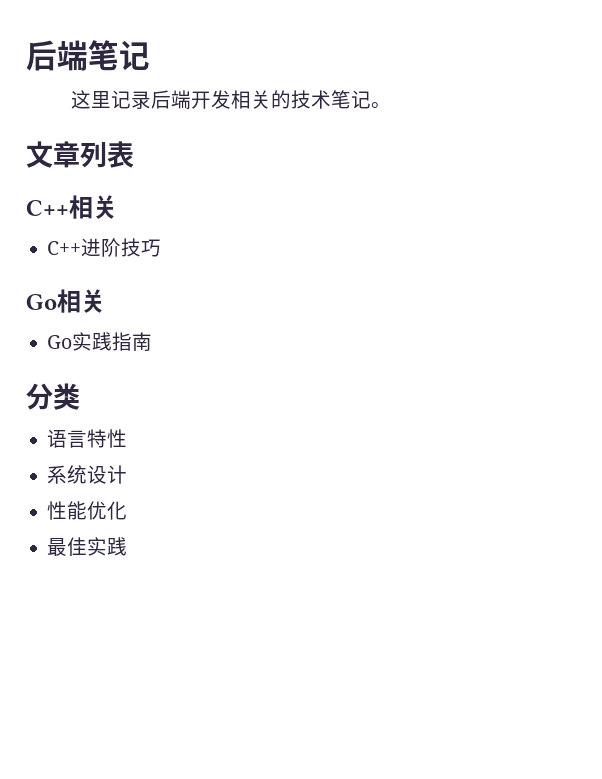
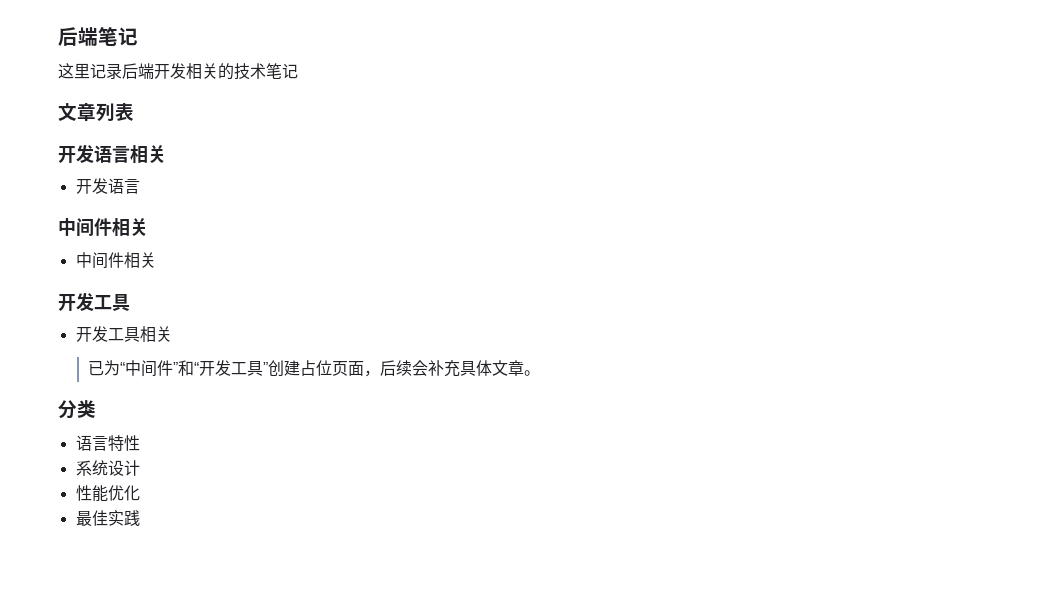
- 这里记录后端开发相关的技术笔记。
+ 这里记录后端开发相关的技术笔记
- C++相关
- C++进阶技巧
- Go相关
- Go实践指南
+ 开发语言相关
+ 开发语言
+ 中间件相关
+ 中间件相关
+ 开发工具
+ 开发工具相关
+ 已为“中间件”和“开发工具”创建占位页面，后续会补充具体文章。

